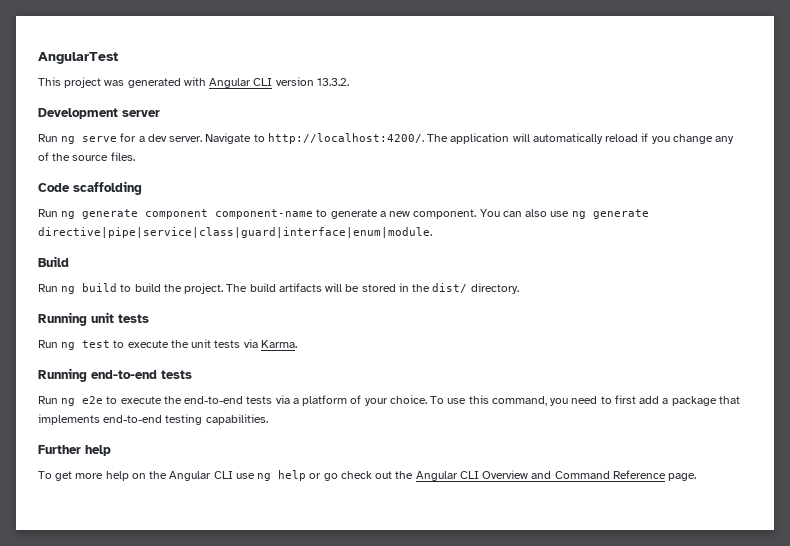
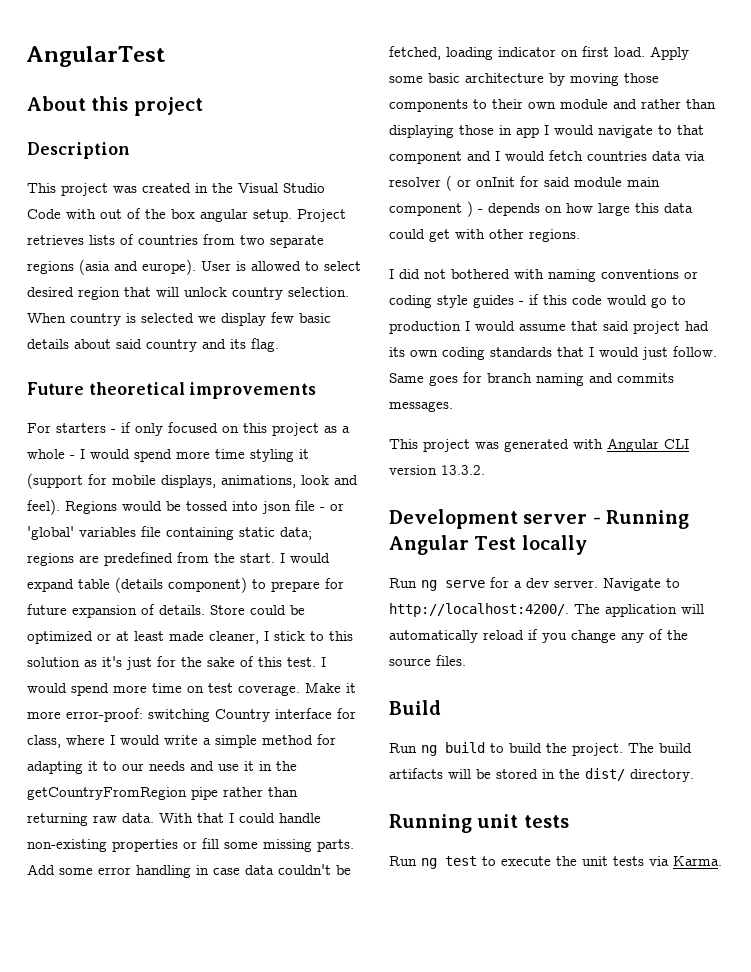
+ About this project
+ Description
+ This project was created in the Visual Studio Code with out of the box angular setup. Project retrieves lists of countries from two separate regions (asia and europe). User is allowed to select desired region that will unlock country selection. When country is selected we display few basic details about said country and its flag.
+ Future theoretical improvements
+ For starters - if only focused on this project as a whole - I would spend more time styling it (support for mobile displays, animations, look and feel). Regions would be tossed into json file - or 'global' variables file containing static data; regions are predefined from the start. I would expand table (details component) to prepare for future expansion of details. Store could be optimized or at least made cleaner, I stick to this solution as it's just for the sake of this test. I would spend more time on test coverage. Make it more error-proof: switching Country interface for class, where I would write a simple method for adapting it to our needs and use it in the getCountryFromRegion pipe rather than returning raw data. With that I could handle non-existing properties or fill some missing parts. Add some error handling in case data couldn't be fetched, loading indicator on first load. Apply some basic architecture by moving those components to their own module and rather than displaying those in app I would navigate to that component and I would fetch countries data via resolver ( or onInit for said module main component ) - depends on how large this data could get with other regions.
+ I did not bothered with naming conventions or coding style guides - if this code would go to production I would assume that said project had its own coding standards that I would just follow. Same goes for branch naming and commits messages.
- Development server
+ Development server - Running Angular Test locally
- Code scaffolding
- Run ng generate component component-name to generate a new component. You can also use ng generate directive|pipe|service|class|guard|interface|enum|module.
- Running end-to-end tests
- Run ng e2e to execute the end-to-end tests via a platform of your choice. To use this command, you need to first add a package that implements end-to-end testing capabilities.
- Further help
- To get more help on the Angular CLI use ng help or go check out the Angular CLI Overview and Command Reference page.

